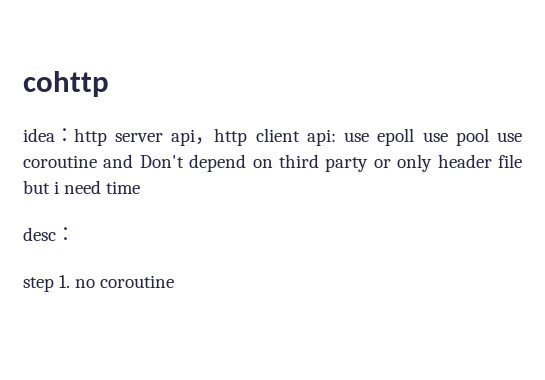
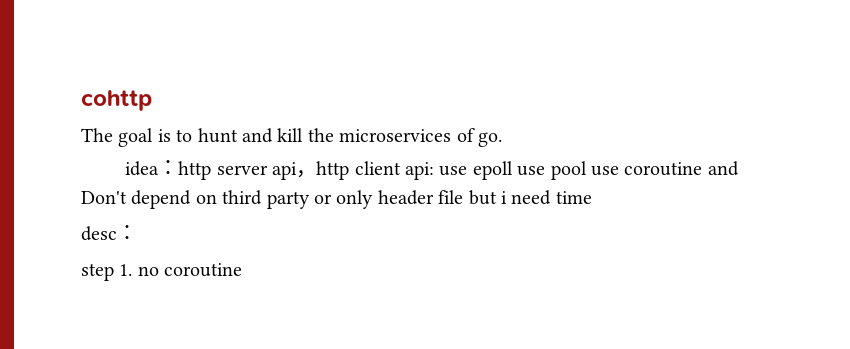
+ The goal is to hunt and kill the microservices of go.

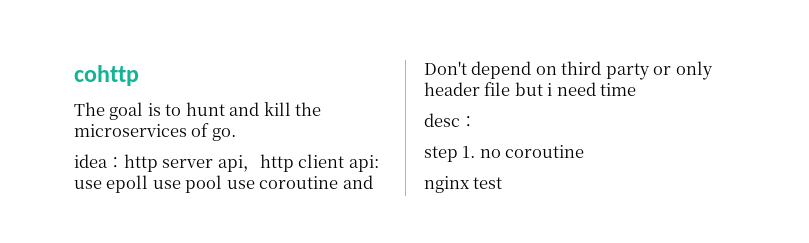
+ nginx test

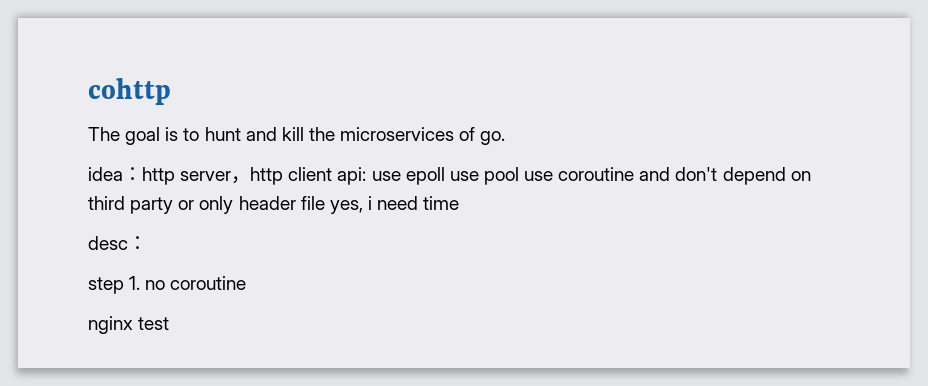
- idea：http server api，http client api: use epoll use pool use coroutine and Don't depend on third party or only header file but i need time
+ idea：http server，http client api: use epoll use pool use coroutine and don't depend on third party or only header file yes, i need time

